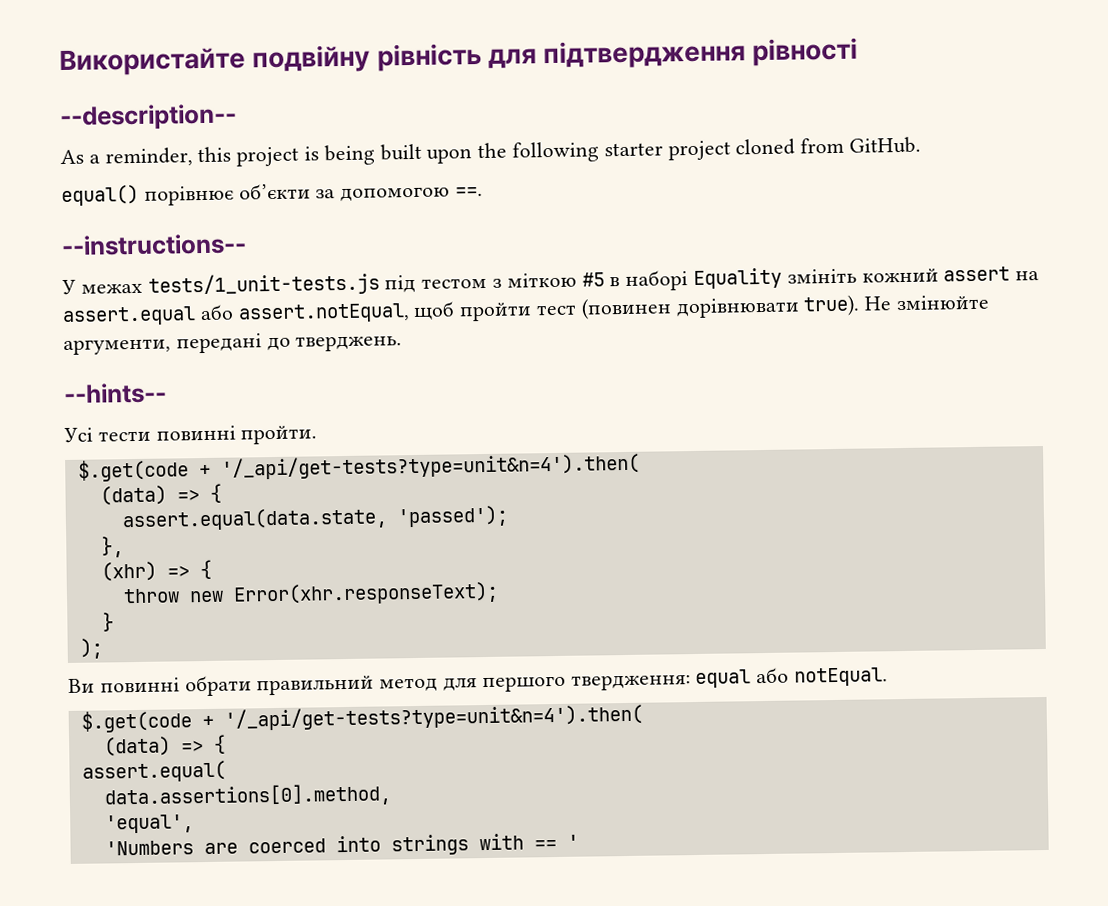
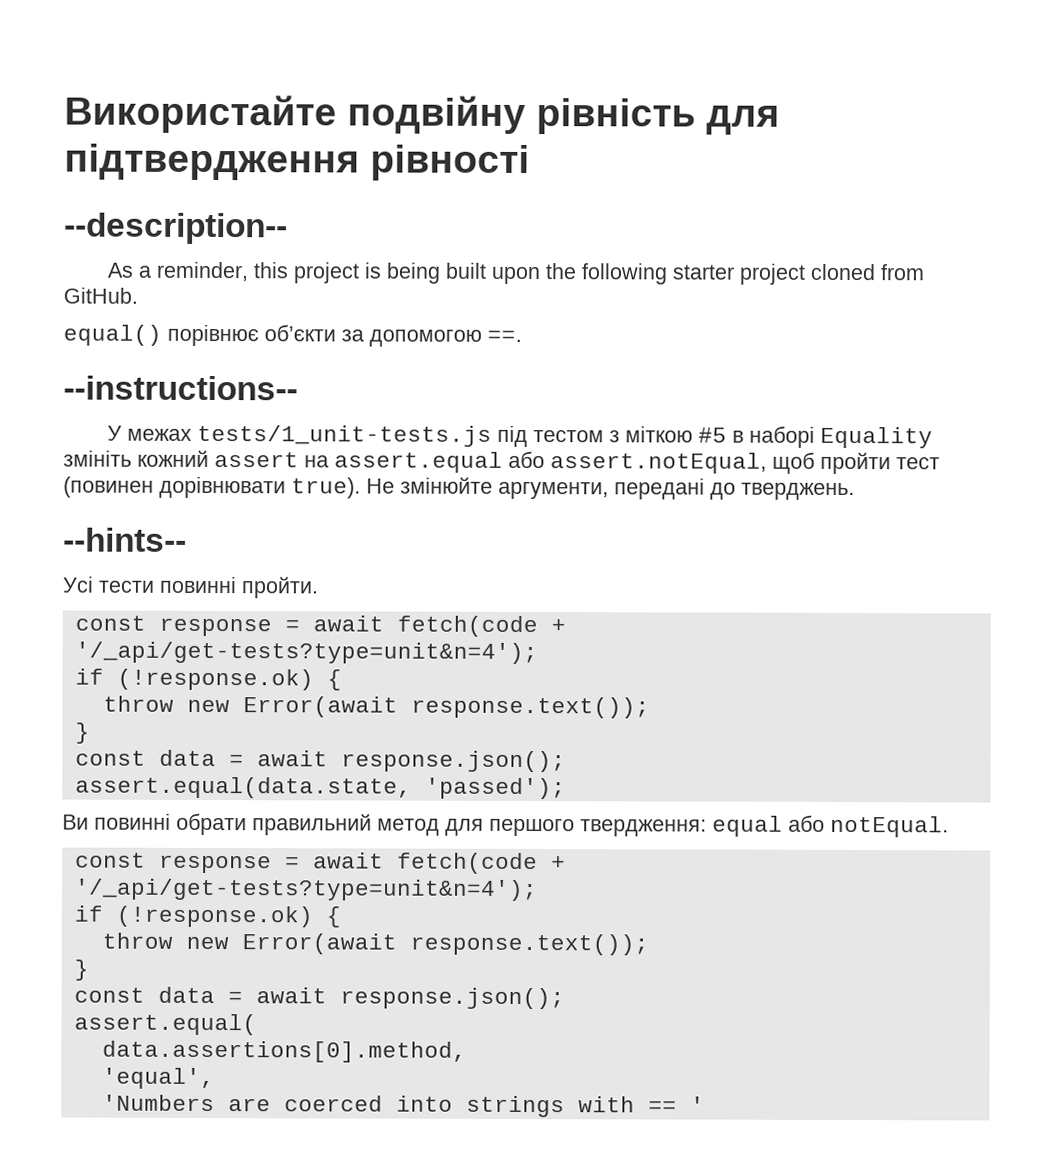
  Усі тести повинні пройти.
- $.get(code + '/_api/get-tests?type=unit&n=4').then(
- (data) => {
+ const response = await fetch(code + '/_api/get-tests?type=unit&n=4');
+ if (!response.ok) {
+ throw new Error(await response.text());
+ }
+ const data = await response.json();
  assert.equal(data.state, 'passed');
- },
- (xhr) => {
- throw new Error(xhr.responseText);
- }
- );
  Ви повинні обрати правильний метод для першого твердження: equal або notEqual.
- $.get(code + '/_api/get-tests?type=unit&n=4').then(
- (data) => {
+ const response = await fetch(code + '/_api/get-tests?type=unit&n=4');
+ if (!response.ok) {
+ throw new Error(await response.text());
+ }
+ const data = await response.json();

